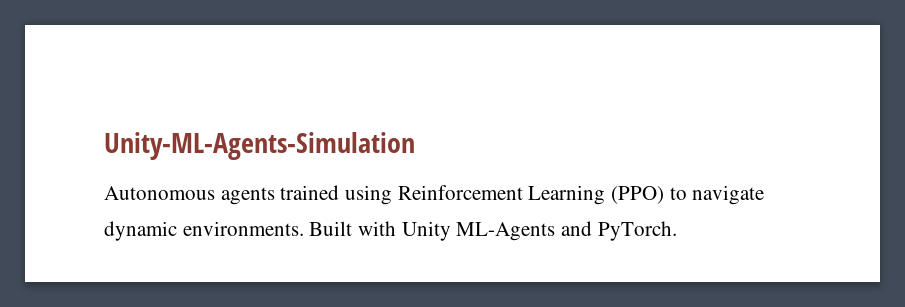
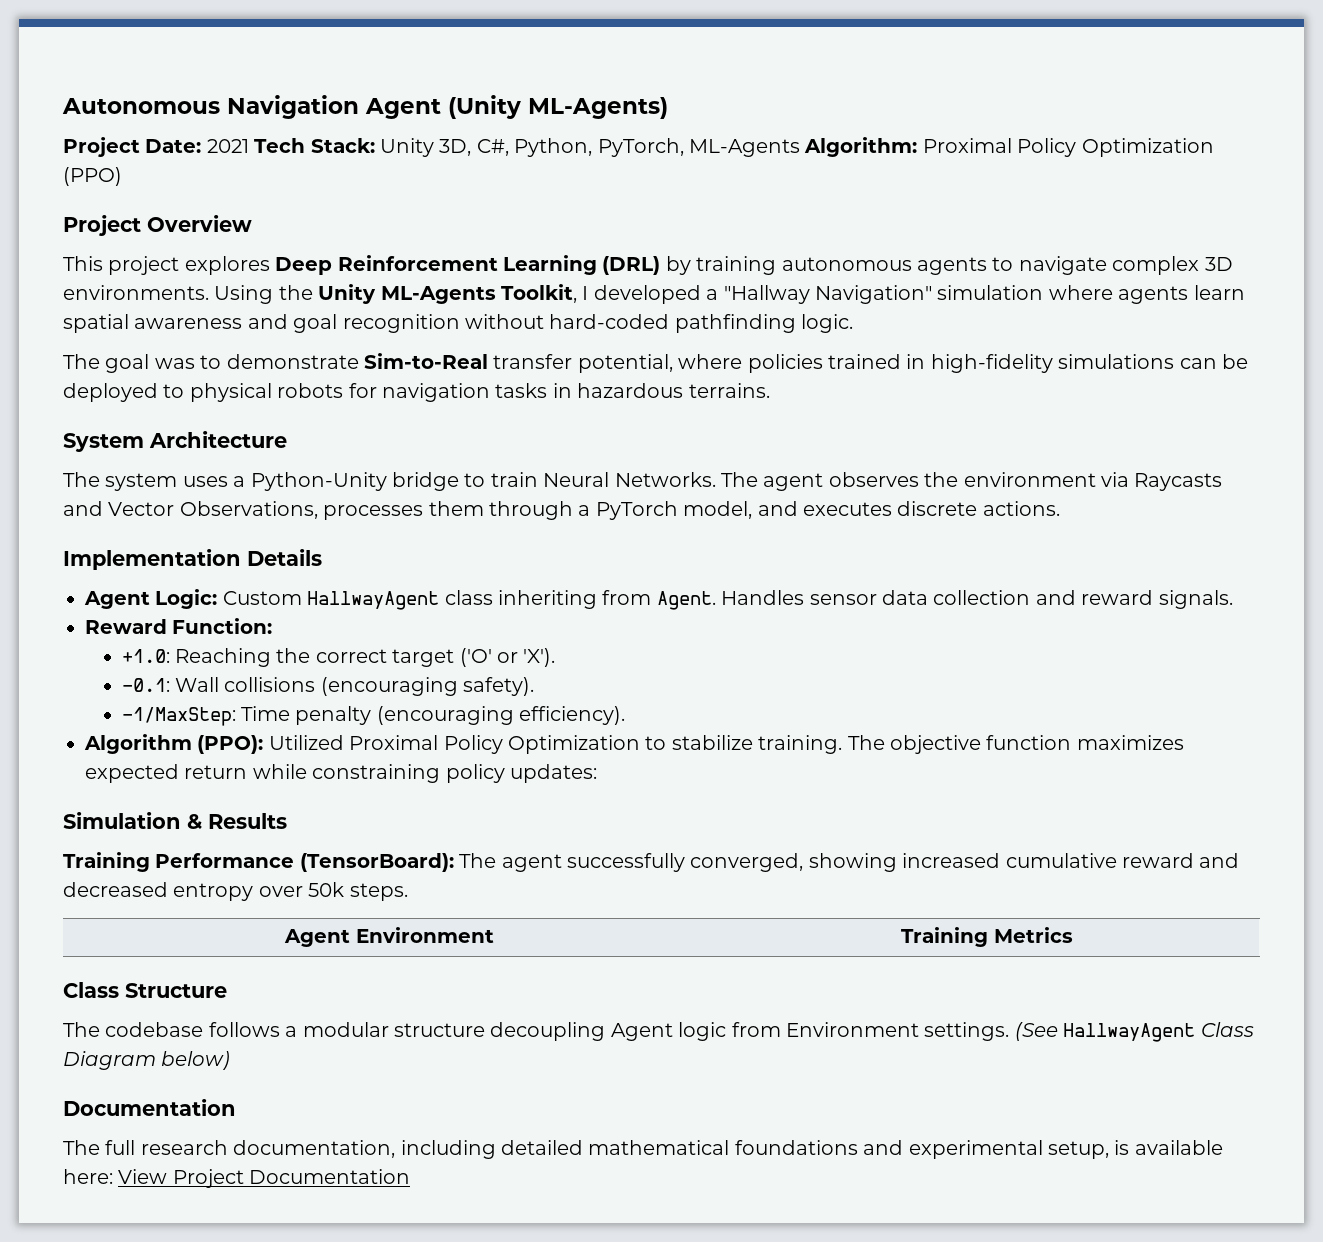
- Unity-ML-Agents-Simulation
- Autonomous agents trained using Reinforcement Learning (PPO) to navigate dynamic environments. Built with Unity ML-Agents and PyTorch.
+ Autonomous Navigation Agent (Unity ML-Agents)
+ Project Date: 2021 Tech Stack: Unity 3D, C#, Python, PyTorch, ML-Agents Algorithm: Proximal Policy Optimization (PPO)
+ Project Overview
+ This project explores Deep Reinforcement Learning (DRL) by training autonomous agents to navigate complex 3D environments. Using the Unity ML-Agents Toolkit, I developed a "Hallway Navigation" simulation where agents learn spatial awareness and goal recognition without hard-coded pathfinding logic.
+ The goal was to demonstrate Sim-to-Real transfer potential, where policies trained in high-fidelity simulations can be deployed to physical robots for navigation tasks in hazardous terrains.
+ System Architecture
+ The system uses a Python-Unity bridge to train Neural Networks. The agent observes the environment via Raycasts and Vector Observations, processes them through a PyTorch model, and executes discrete actions.
+ Implementation Details
+ Agent Logic: Custom HallwayAgent class inheriting from Agent. Handles sensor data collection and reward signals.
+ Reward Function:
+ +1.0: Reaching the correct target ('O' or 'X').
+ -0.1: Wall collisions (encouraging safety).
+ -1/MaxStep: Time penalty (encouraging efficiency).
+ Algorithm (PPO): Utilized Proximal Policy Optimization to stabilize training. The objective function maximizes expected return while constraining policy updates:
+ Simulation & Results
+ Training Performance (TensorBoard): The agent successfully converged, showing increased cumulative reward and decreased entropy over 50k steps.
+ Agent Environment | Training Metrics
+ Class Structure
+ The codebase follows a modular structure decoupling Agent logic from Environment settings. (See HallwayAgent Class Diagram below)
+ Documentation
+ The full research documentation, including detailed mathematical foundations and experimental setup, is available here: View Project Documentation

